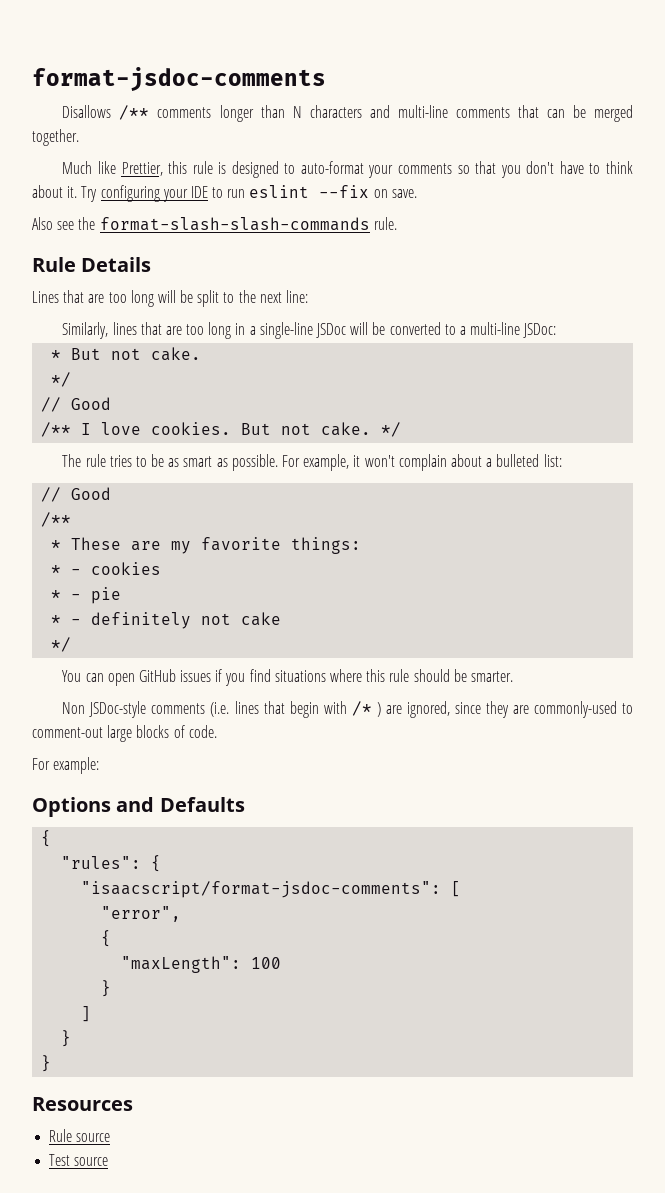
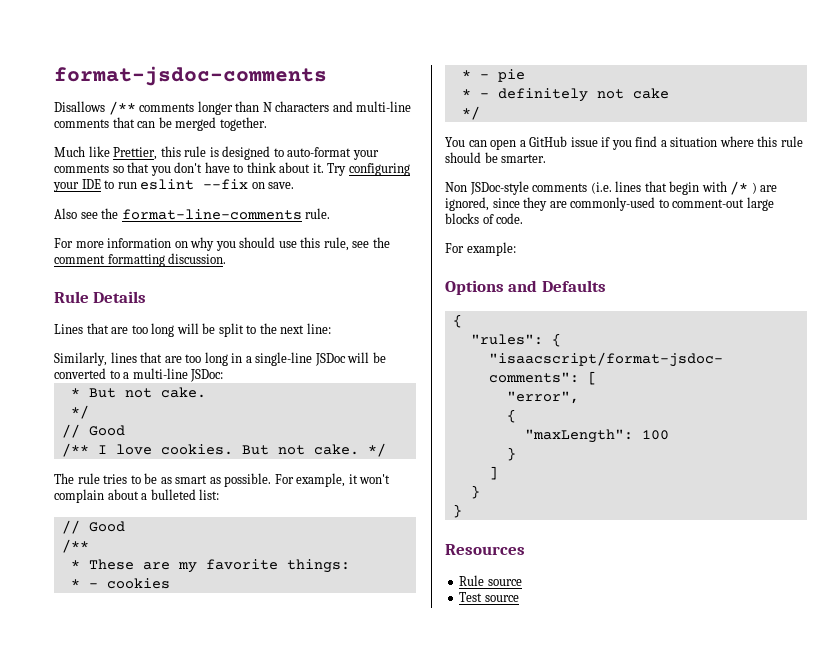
- Also see the format-slash-slash-commands rule.
+ Also see the format-line-comments rule.
+ For more information on why you should use this rule, see the comment formatting discussion.
- You can open GitHub issues if you find situations where this rule should be smarter.
+ You can open a GitHub issue if you find a situation where this rule should be smarter.

